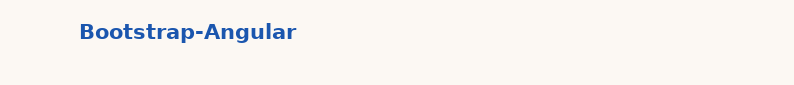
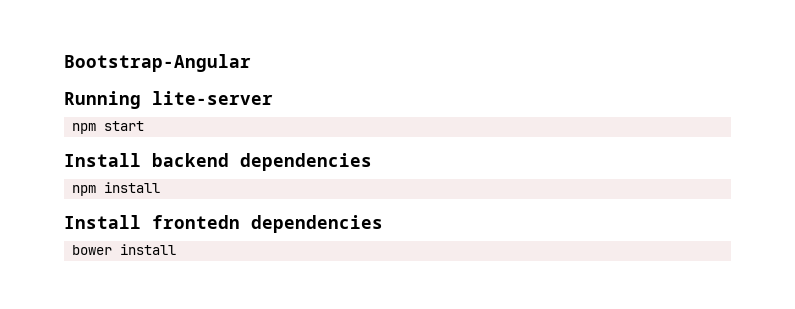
+ Running lite-server
+ npm start
+ Install backend dependencies
+ npm install
+ Install frontedn dependencies
+ bower install

